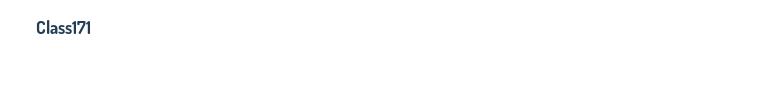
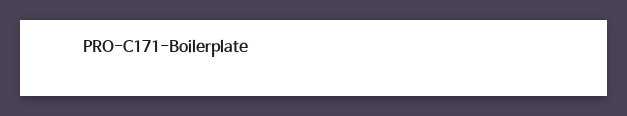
- Class171
+ PRO-C171-Boilerplate

